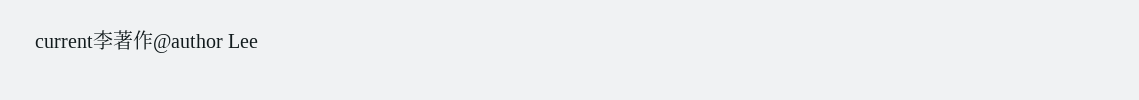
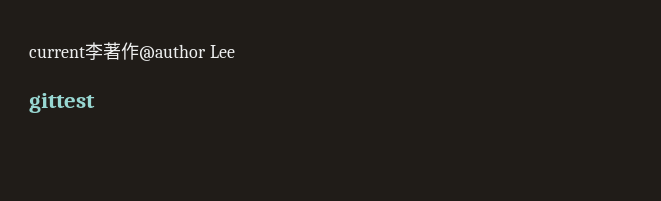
+ gittest

